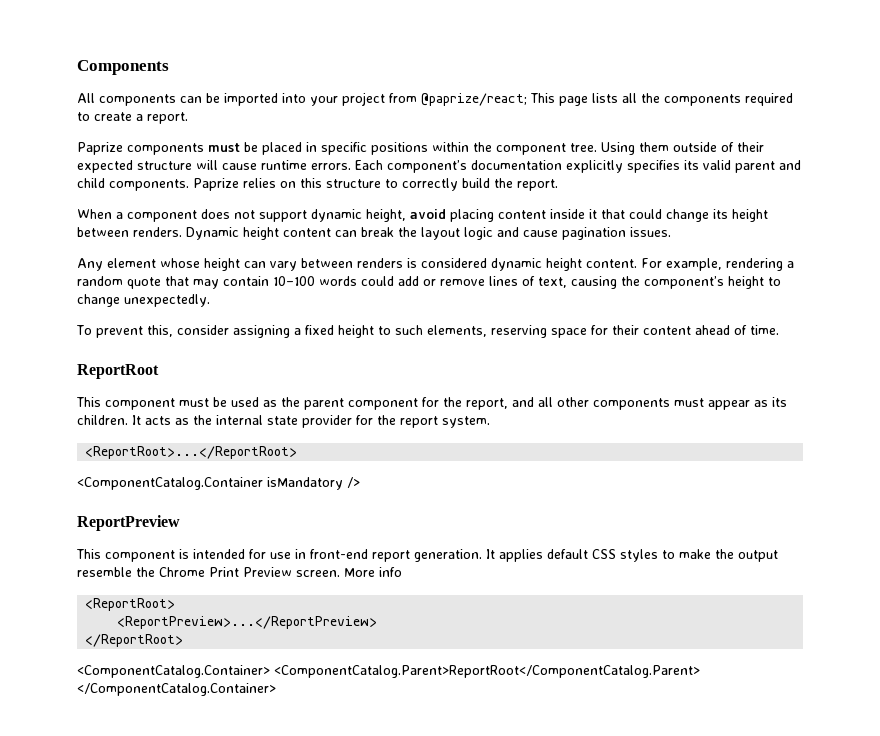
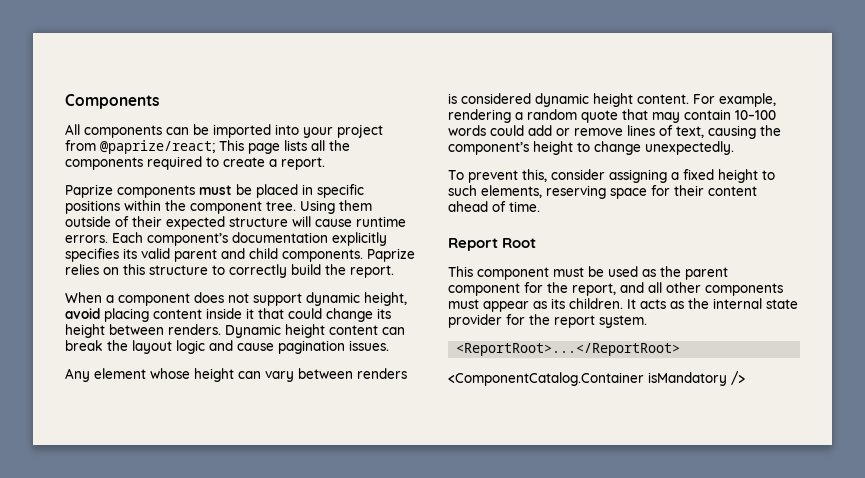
- ReportRoot
+ Report Root
- ReportPreview
- This component is intended for use in front-end report generation. It applies default CSS styles to make the output resemble the Chrome Print Preview screen. More info
- <ReportRoot>
- <ReportPreview>...</ReportPreview>
- </ReportRoot>
- <ComponentCatalog.Container> <ComponentCatalog.Parent>ReportRoot</ComponentCatalog.Parent> </ComponentCatalog.Container>

